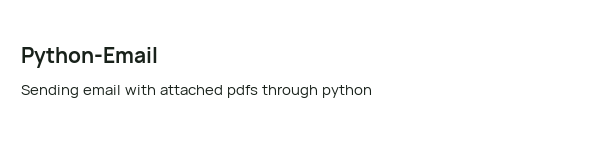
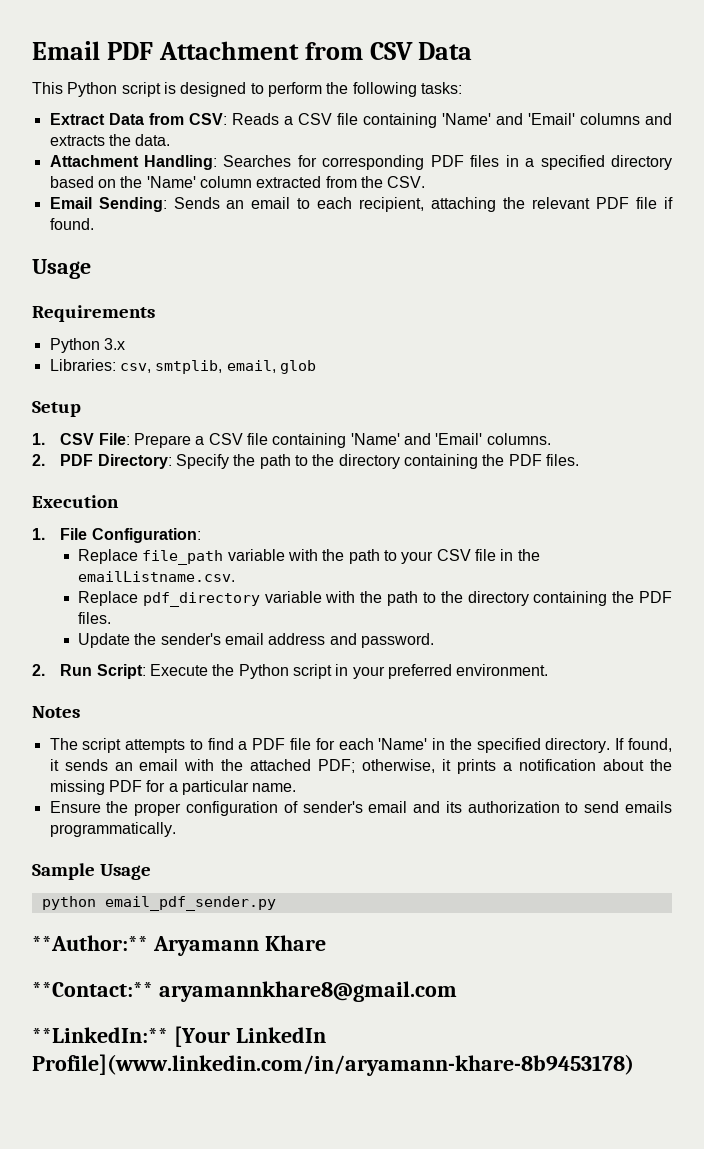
- Python-Email
- Sending email with attached pdfs through python
+ Email PDF Attachment from CSV Data
+ This Python script is designed to perform the following tasks:
+ Extract Data from CSV: Reads a CSV file containing 'Name' and 'Email' columns and extracts the data.
+ Attachment Handling: Searches for corresponding PDF files in a specified directory based on the 'Name' column extracted from the CSV.
+ Email Sending: Sends an email to each recipient, attaching the relevant PDF file if found.
+ Usage
+ Requirements
+ Python 3.x
+ Libraries: csv, smtplib, email, glob
+ Setup
+ 1. CSV File: Prepare a CSV file containing 'Name' and 'Email' columns.
+ 2. PDF Directory: Specify the path to the directory containing the PDF files.
+ Execution
+ 1. File Configuration:
+ Replace file_path variable with the path to your CSV file in the emailListname.csv.
+ Replace pdf_directory variable with the path to the directory containing the PDF files.
+ Update the sender's email address and password.
+ 2. Run Script: Execute the Python script in your preferred environment.
+ Notes
+ The script attempts to find a PDF file for each 'Name' in the specified directory. If found, it sends an email with the attached PDF; otherwise, it prints a notification about the missing PDF for a particular name.
+ Ensure the proper configuration of sender's email and its authorization to send emails programmatically.
+ Sample Usage
+ python email_pdf_sender.py
+ **Author:** Aryamann Khare
+ **Contact:** aryamannkhare8@gmail.com
+ **LinkedIn:** [Your LinkedIn Profile](www.linkedin.com/in/aryamann-khare-8b9453178)

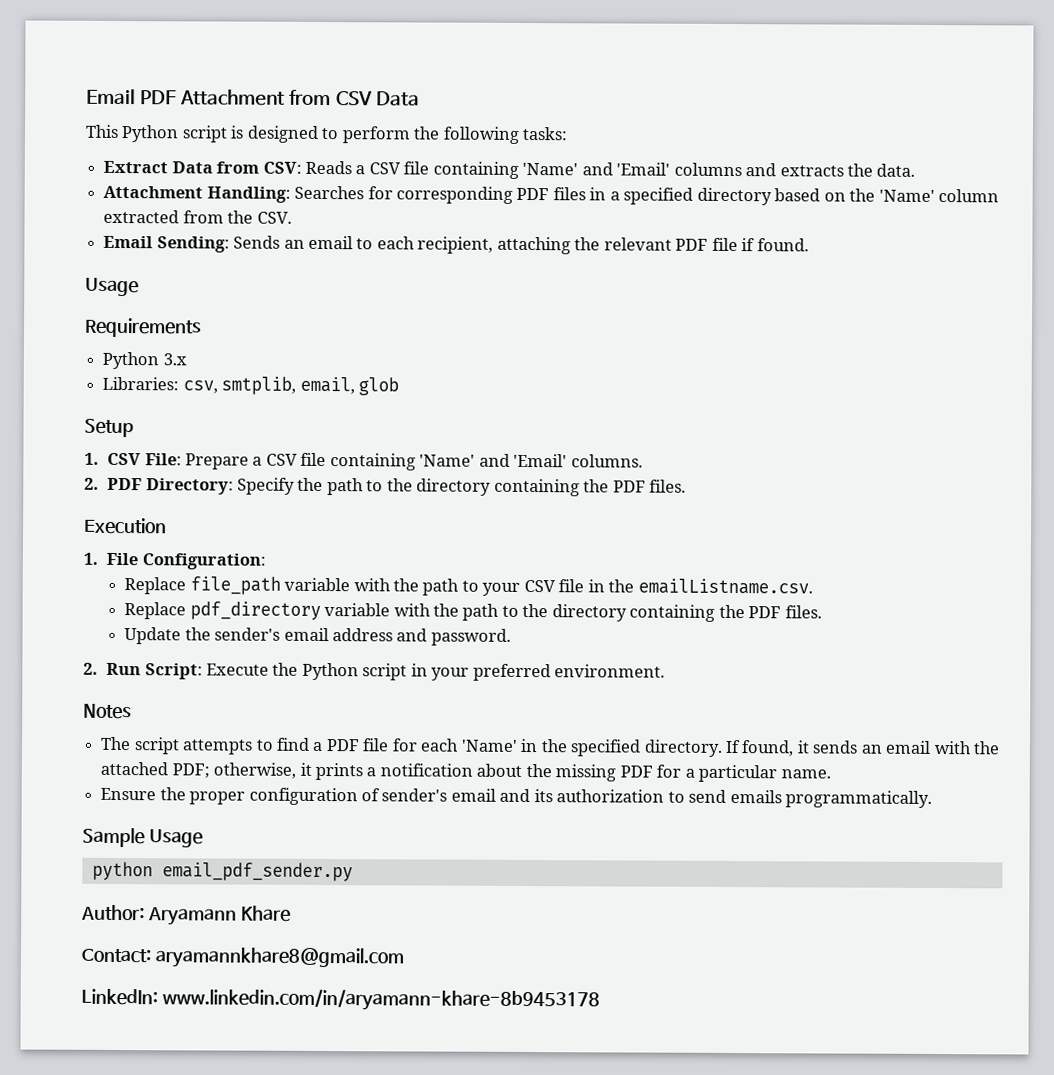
- **Author:** Aryamann Khare
+ Author: Aryamann Khare
- **Contact:** aryamannkhare8@gmail.com
+ Contact: aryamannkhare8@gmail.com
- **LinkedIn:** [Your LinkedIn Profile](www.linkedin.com/in/aryamann-khare-8b9453178)
+ LinkedIn: www.linkedin.com/in/aryamann-khare-8b9453178

